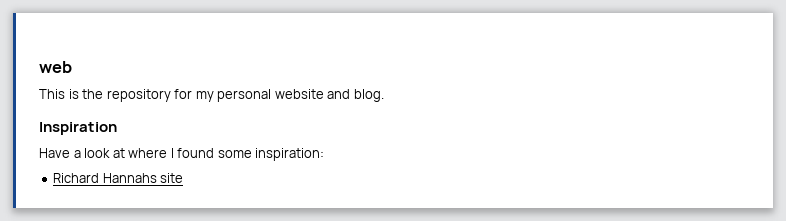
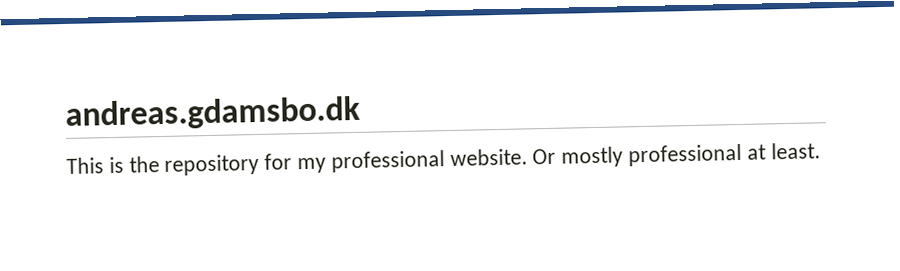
- web
+ andreas.gdamsbo.dk
- This is the repository for my personal website and blog.
- Inspiration
- Have a look at where I found some inspiration:
- Richard Hannahs site
+ This is the repository for my professional website. Or mostly professional at least.

